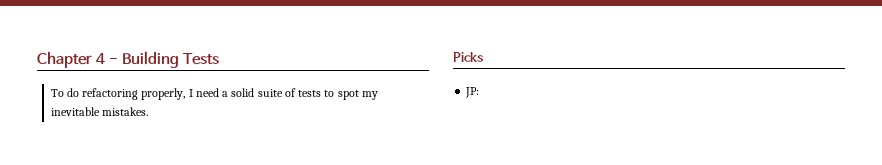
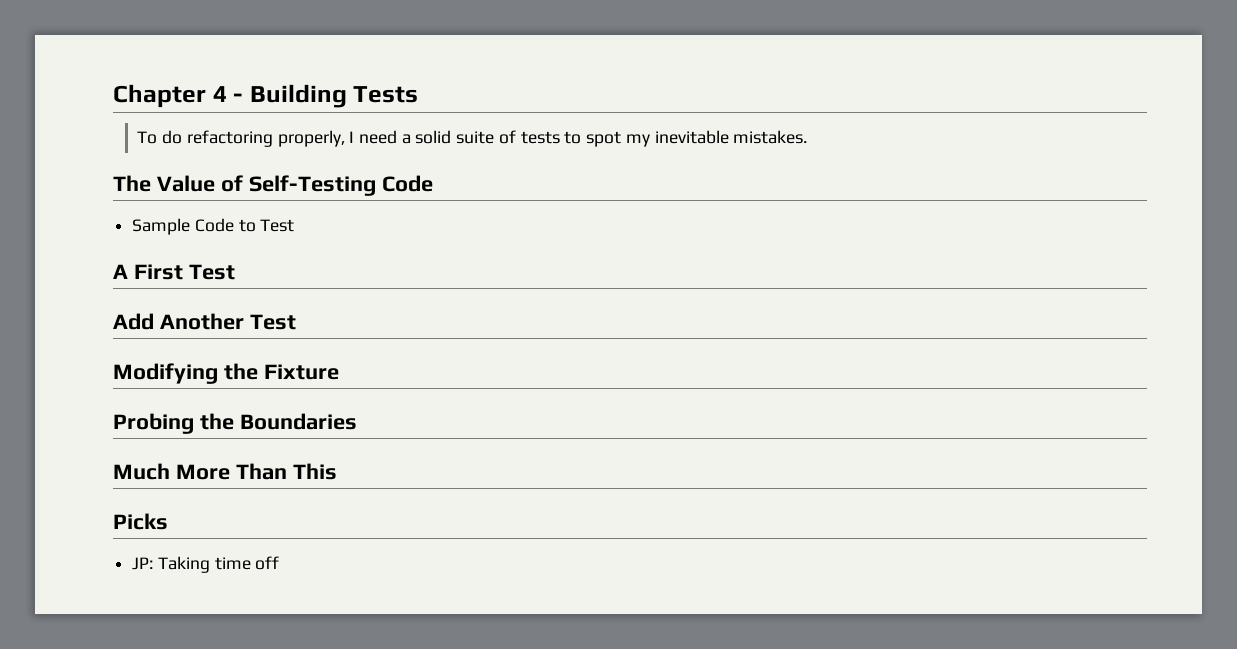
+ The Value of Self-Testing Code
+ Sample Code to Test
+ A First Test
+ Add Another Test
+ Modifying the Fixture
+ Probing the Boundaries
+ Much More Than This
- JP:
+ JP: Taking time off

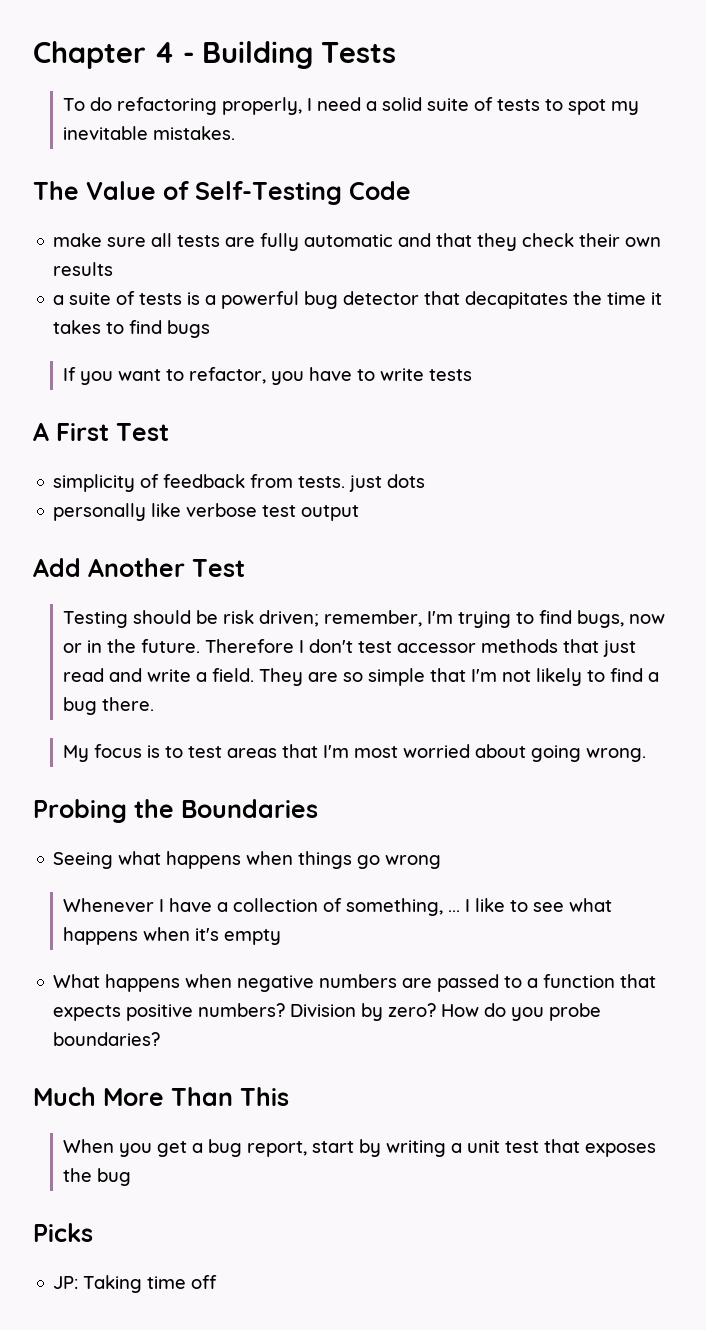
- Sample Code to Test
+ make sure all tests are fully automatic and that they check their own results
+ a suite of tests is a powerful bug detector that decapitates the time it takes to find bugs
+ If you want to refactor, you have to write tests
  A First Test
+ simplicity of feedback from tests. just dots
+ personally like verbose test output
  Add Another Test
- Modifying the Fixture
+ Testing should be risk driven; remember, I'm trying to find bugs, now or in the future. Therefore I don't test accessor methods that just read and write a field. They are so simple that I'm not likely to find a bug there.
+ My focus is to test areas that I'm most worried about going wrong.
  Probing the Boundaries
+ Seeing what happens when things go wrong
+ Whenever I have a collection of something, ... I like to see what happens when it's empty
+ What happens when negative numbers are passed to a function that expects positive numbers? Division by zero? How do you probe boundaries?
  Much More Than This
+ When you get a bug report, start by writing a unit test that exposes the bug

